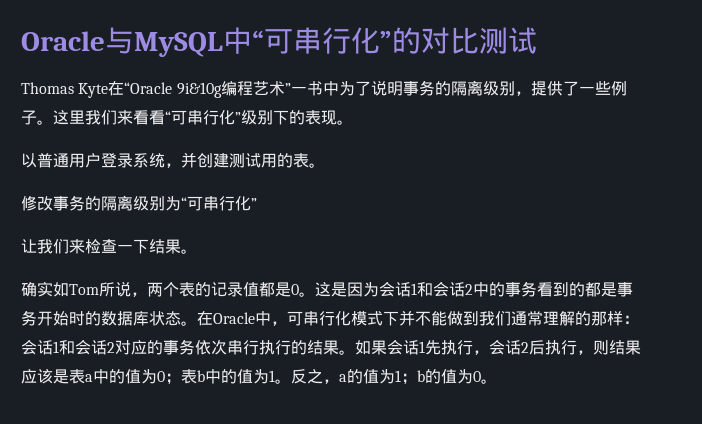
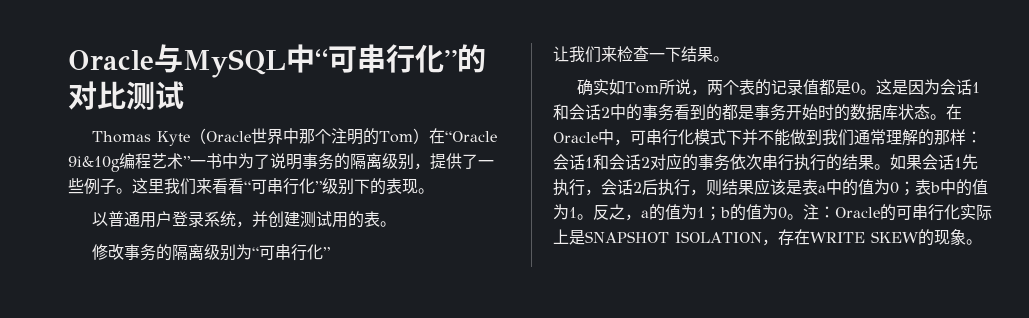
- Thomas Kyte在“Oracle 9i&10g编程艺术”一书中为了说明事务的隔离级别，提供了一些例子。
+ Thomas Kyte（Oracle世界中那个注明的Tom）在“Oracle 9i&10g编程艺术”一书中为了说明事务的隔离级别，提供了一些例子。
+ 注：Oracle的可串行化实际上是SNAPSHOT ISOLATION，存在WRITE SKEW的现象。

